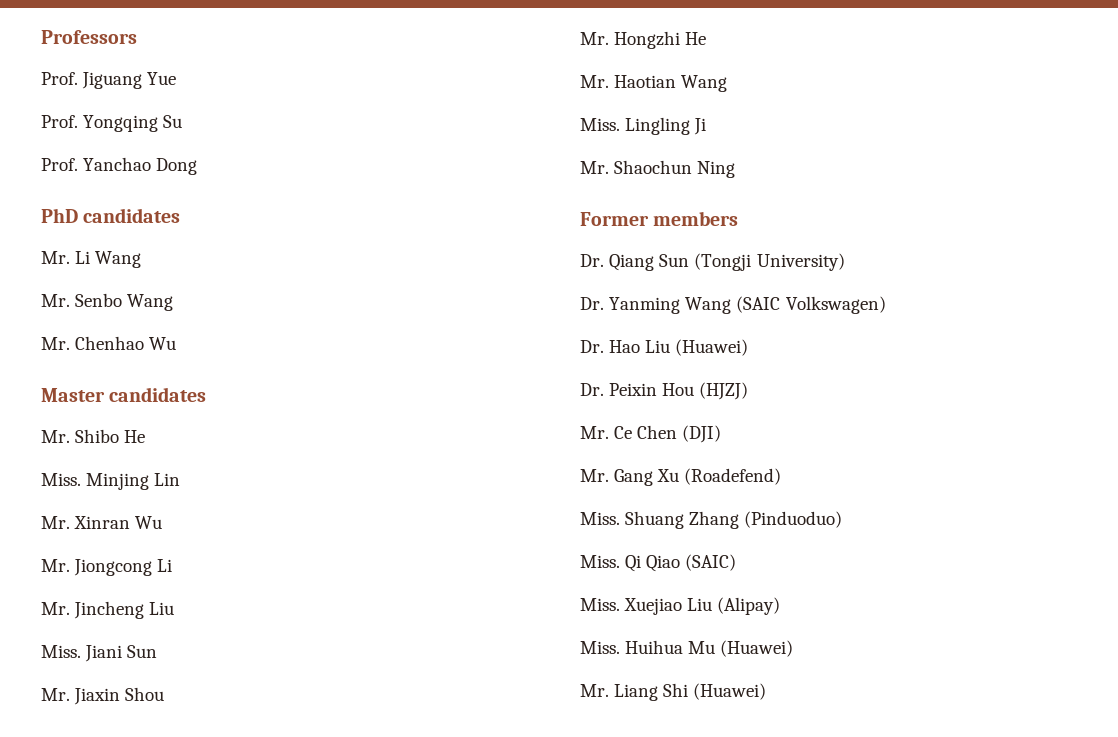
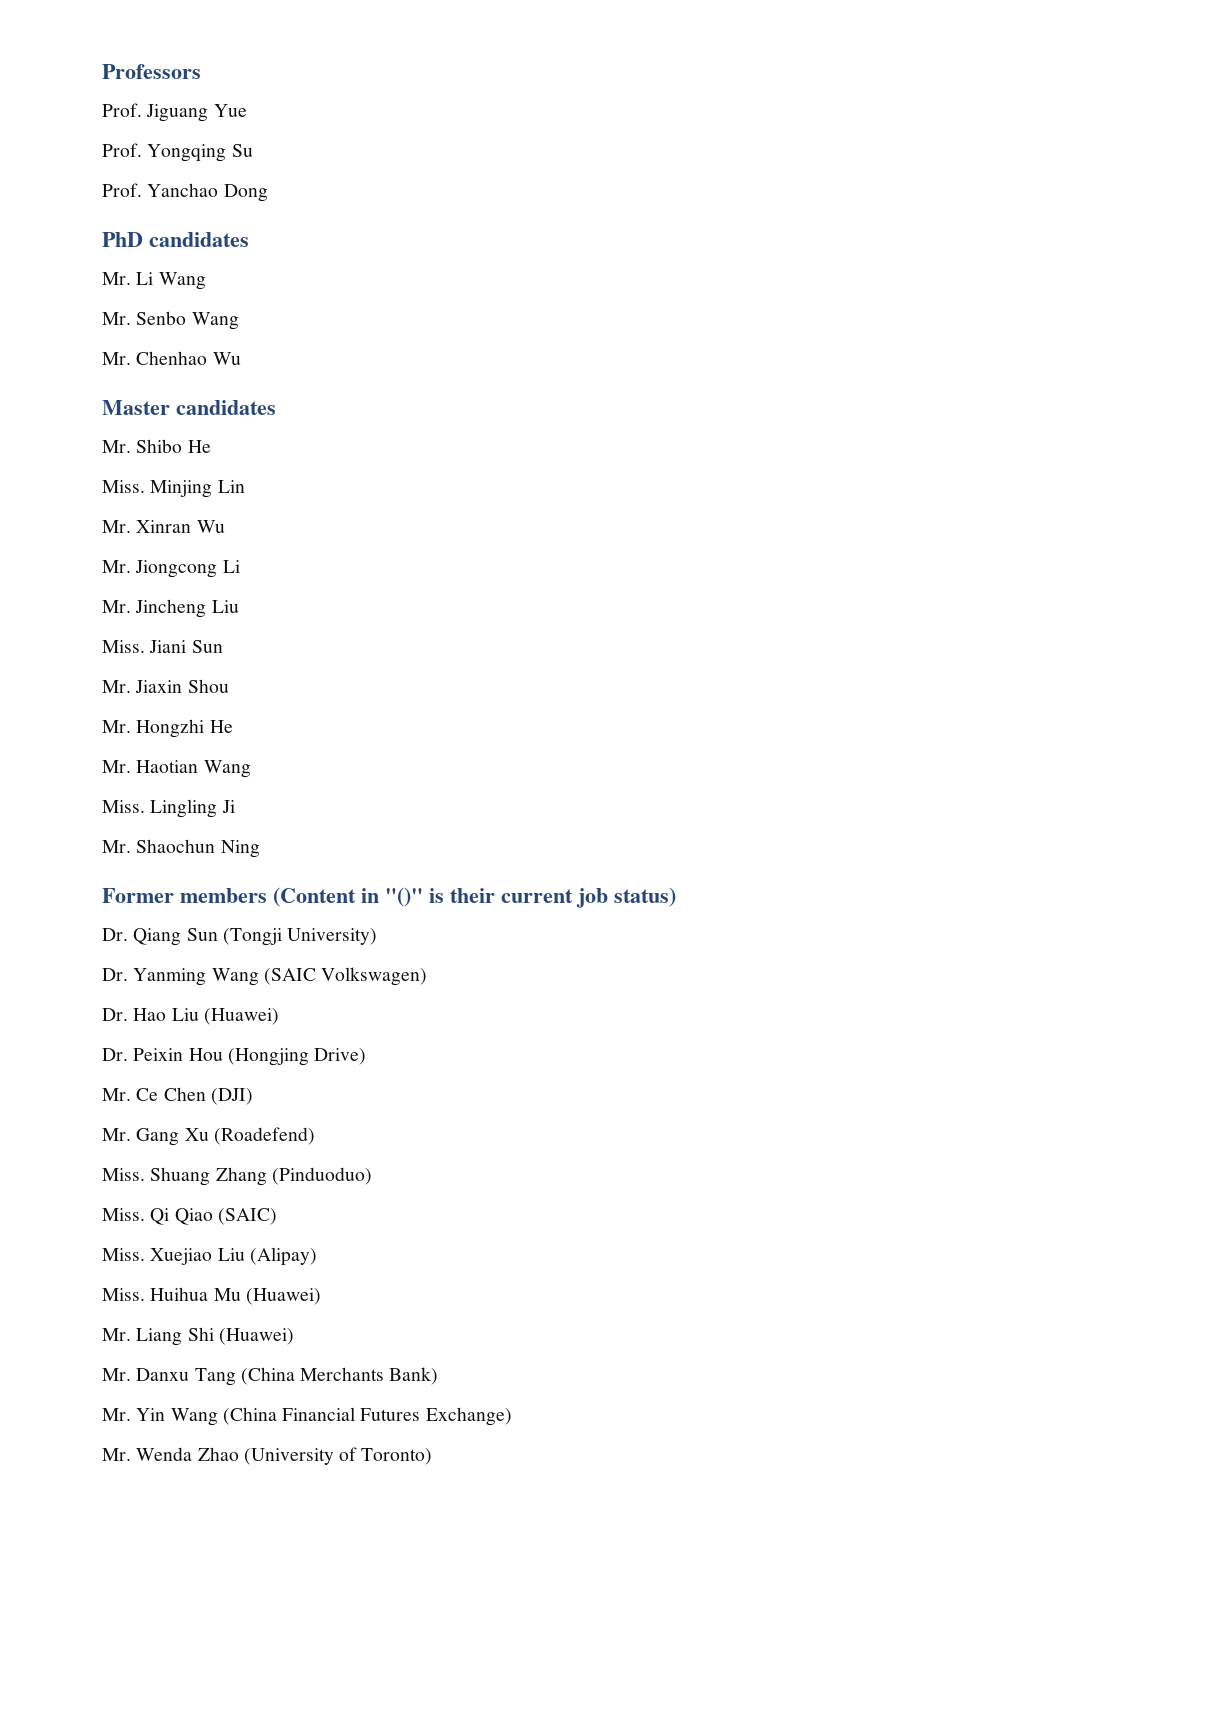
- Former members
+ Former members (Content in "()" is their current job status)
- Dr. Peixin Hou (HJZJ)
+ Dr. Peixin Hou (Hongjing Drive)
+ Mr. Danxu Tang (China Merchants Bank)
+ Mr. Yin Wang (China Financial Futures Exchange)
+ Mr. Wenda Zhao (University of Toronto)

